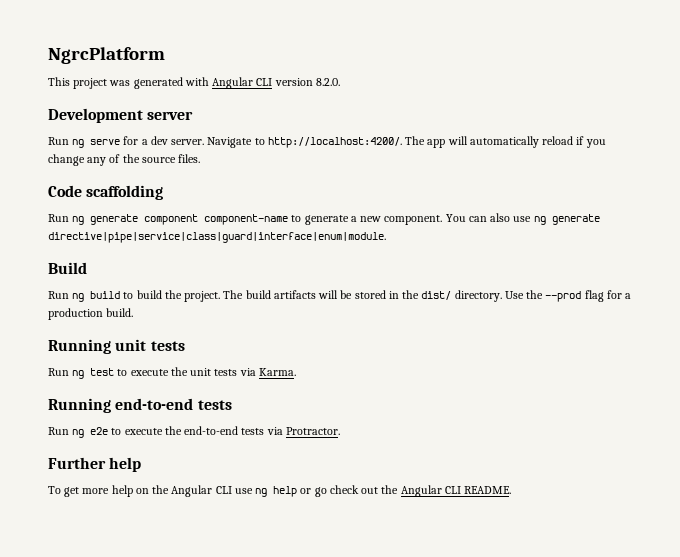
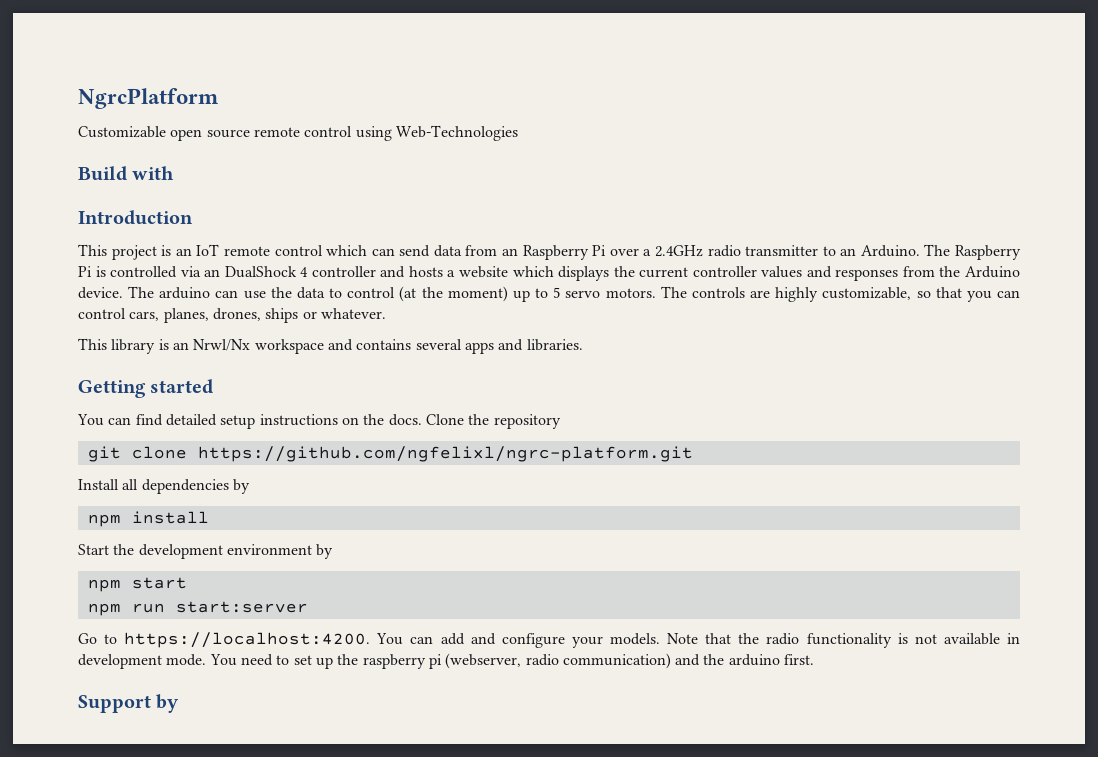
- This project was generated with Angular CLI version 8.2.0.
- Development server
- Run ng serve for a dev server. Navigate to http://localhost:4200/. The app will automatically reload if you change any of the source files.
- Code scaffolding
- Run ng generate component component-name to generate a new component. You can also use ng generate directive|pipe|service|class|guard|interface|enum|module.
- Build
- Run ng build to build the project. The build artifacts will be stored in the dist/ directory. Use the --prod flag for a production build.
- Running unit tests
- Run ng test to execute the unit tests via Karma.
- Running end-to-end tests
- Run ng e2e to execute the end-to-end tests via Protractor.
- Further help
- To get more help on the Angular CLI use ng help or go check out the Angular CLI README.
+ Customizable open source remote control using Web-Technologies
+ Build with
+ Introduction
+ This project is an IoT remote control which can send data from an Raspberry Pi over a 2.4GHz radio transmitter to an Arduino. The Raspberry Pi is controlled via an DualShock 4 controller and hosts a website which displays the current controller values and responses from the Arduino device. The arduino can use the data to control (at the moment) up to 5 servo motors. The controls are highly customizable, so that you can control cars, planes, drones, ships or whatever.
+ This library is an Nrwl/Nx workspace and contains several apps and libraries.
+ Getting started
+ You can find detailed setup instructions on the docs. Clone the repository
+ git clone https://github.com/ngfelixl/ngrc-platform.git
+ Install all dependencies by
+ npm install
+ Start the development environment by
+ npm start
+ npm run start:server
+ Go to https://localhost:4200. You can add and configure your models. Note that the radio functionality is not available in development mode. You need to set up the raspberry pi (webserver, radio communication) and the arduino first.
+ Support by

